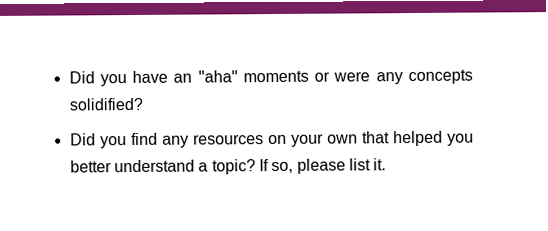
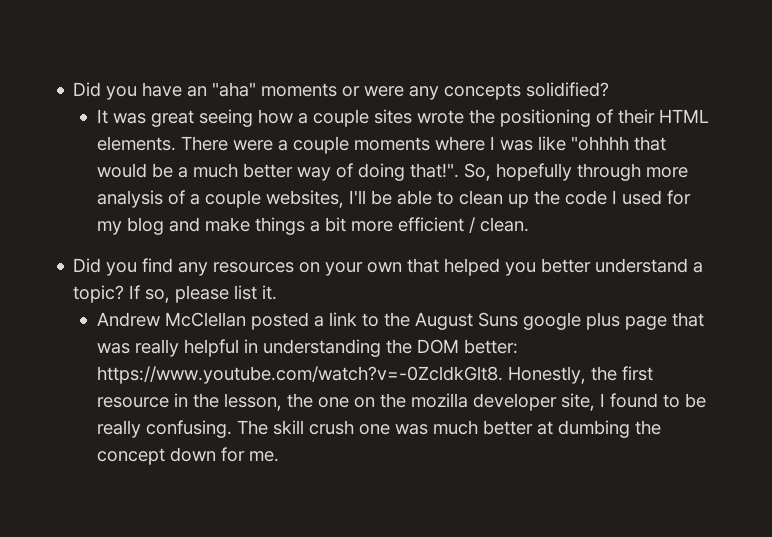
+ It was great seeing how a couple sites wrote the positioning of their HTML elements. There were a couple moments where I was like "ohhhh that would be a much better way of doing that!". So, hopefully through more analysis of a couple websites, I'll be able to clean up the code I used for my blog and make things a bit more efficient / clean.
+ Andrew McClellan posted a link to the August Suns google plus page that was really helpful in understanding the DOM better: https://www.youtube.com/watch?v=-0ZcldkGlt8. Honestly, the first resource in the lesson, the one on the mozilla developer site, I found to be really confusing. The skill crush one was much better at dumbing the concept down for me.

